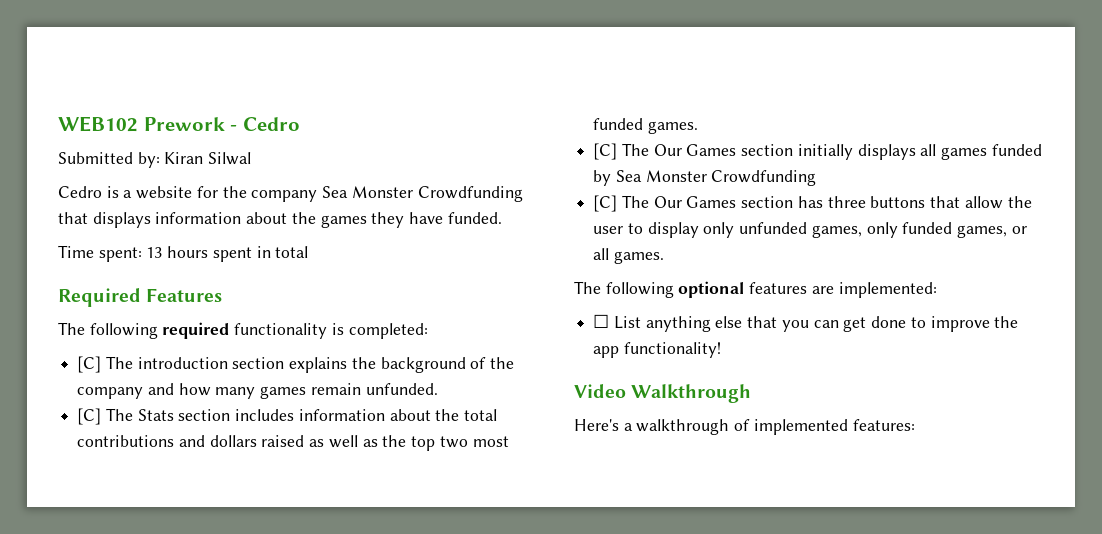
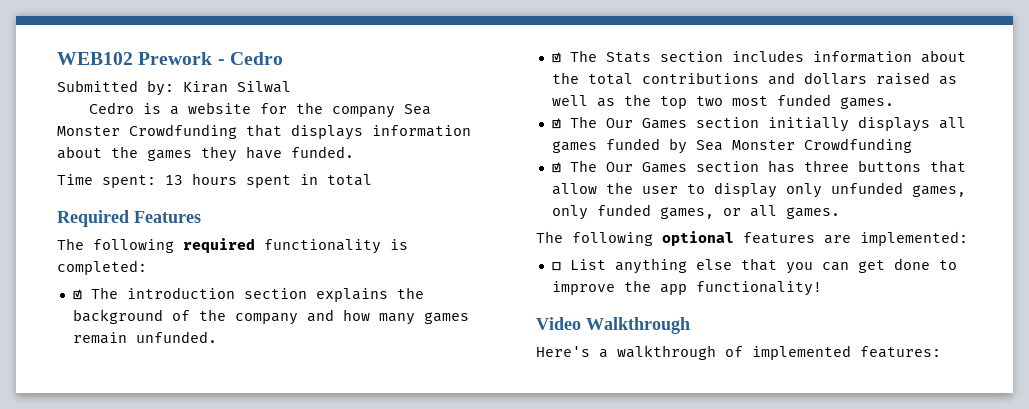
- [C] The introduction section explains the background of the company and how many games remain unfunded.
+ ☑ The introduction section explains the background of the company and how many games remain unfunded.
- [C] The Stats section includes information about the total contributions and dollars raised as well as the top two most funded games.
+ ☑ The Stats section includes information about the total contributions and dollars raised as well as the top two most funded games.
- [C] The Our Games section initially displays all games funded by Sea Monster Crowdfunding
+ ☑ The Our Games section initially displays all games funded by Sea Monster Crowdfunding
- [C] The Our Games section has three buttons that allow the user to display only unfunded games, only funded games, or all games.
+ ☑ The Our Games section has three buttons that allow the user to display only unfunded games, only funded games, or all games.

